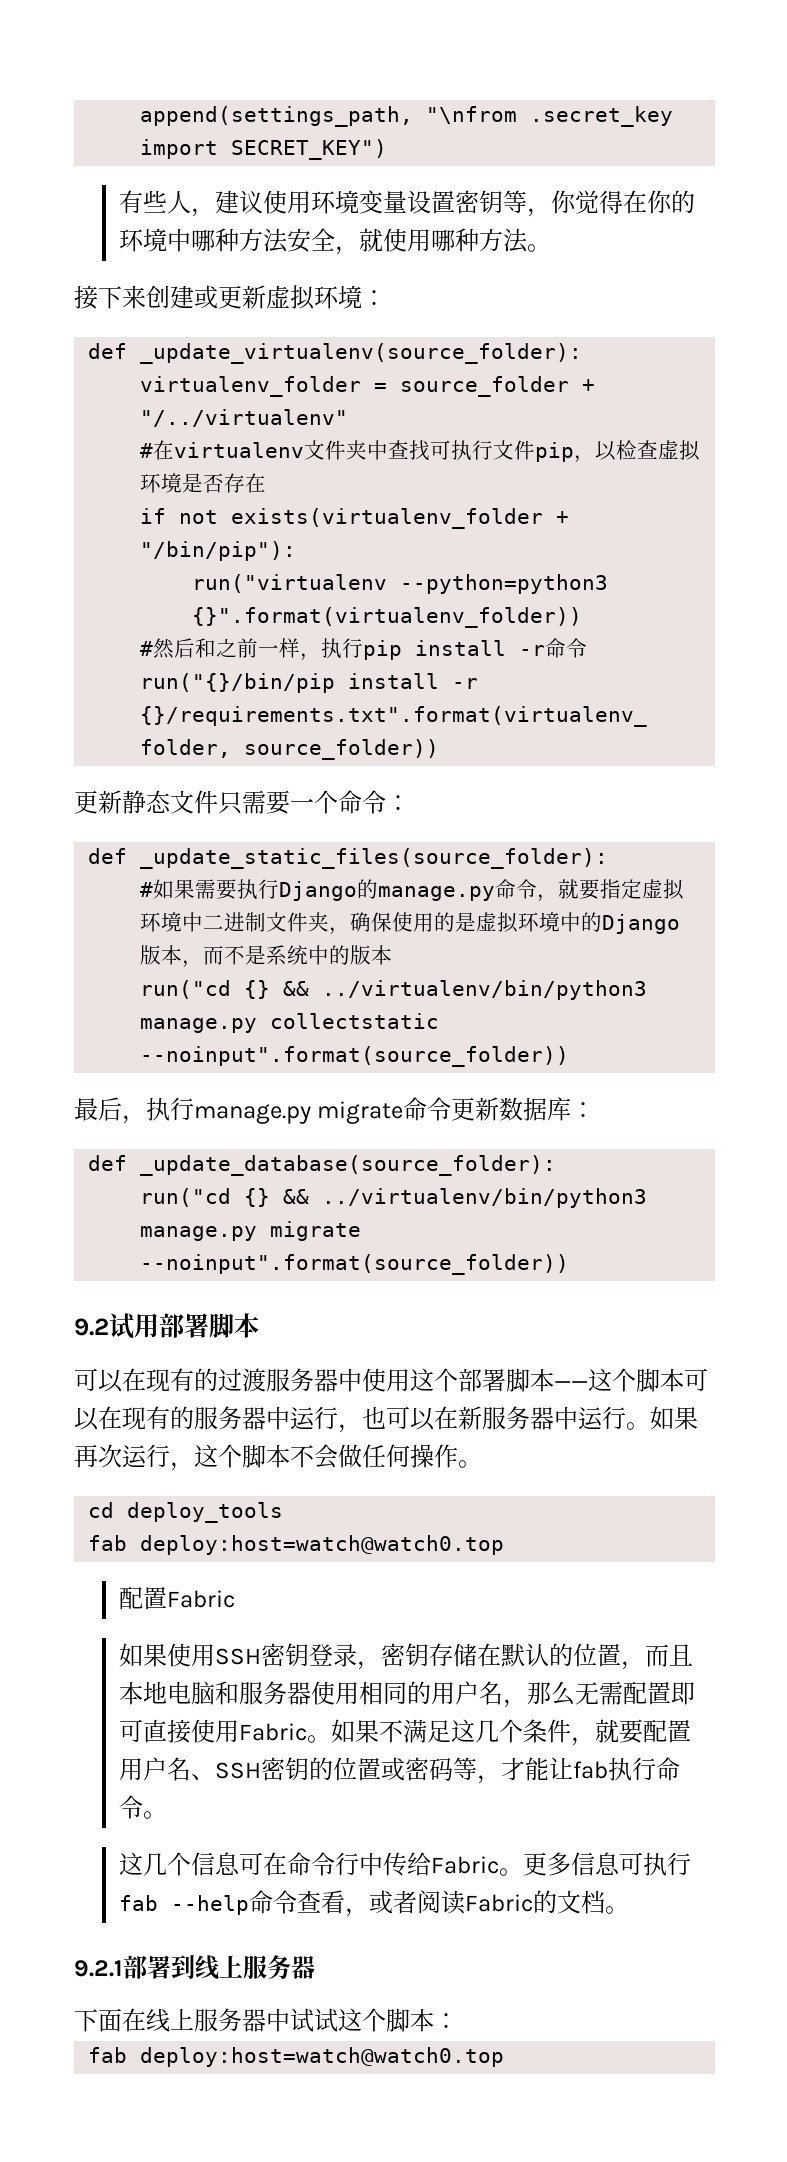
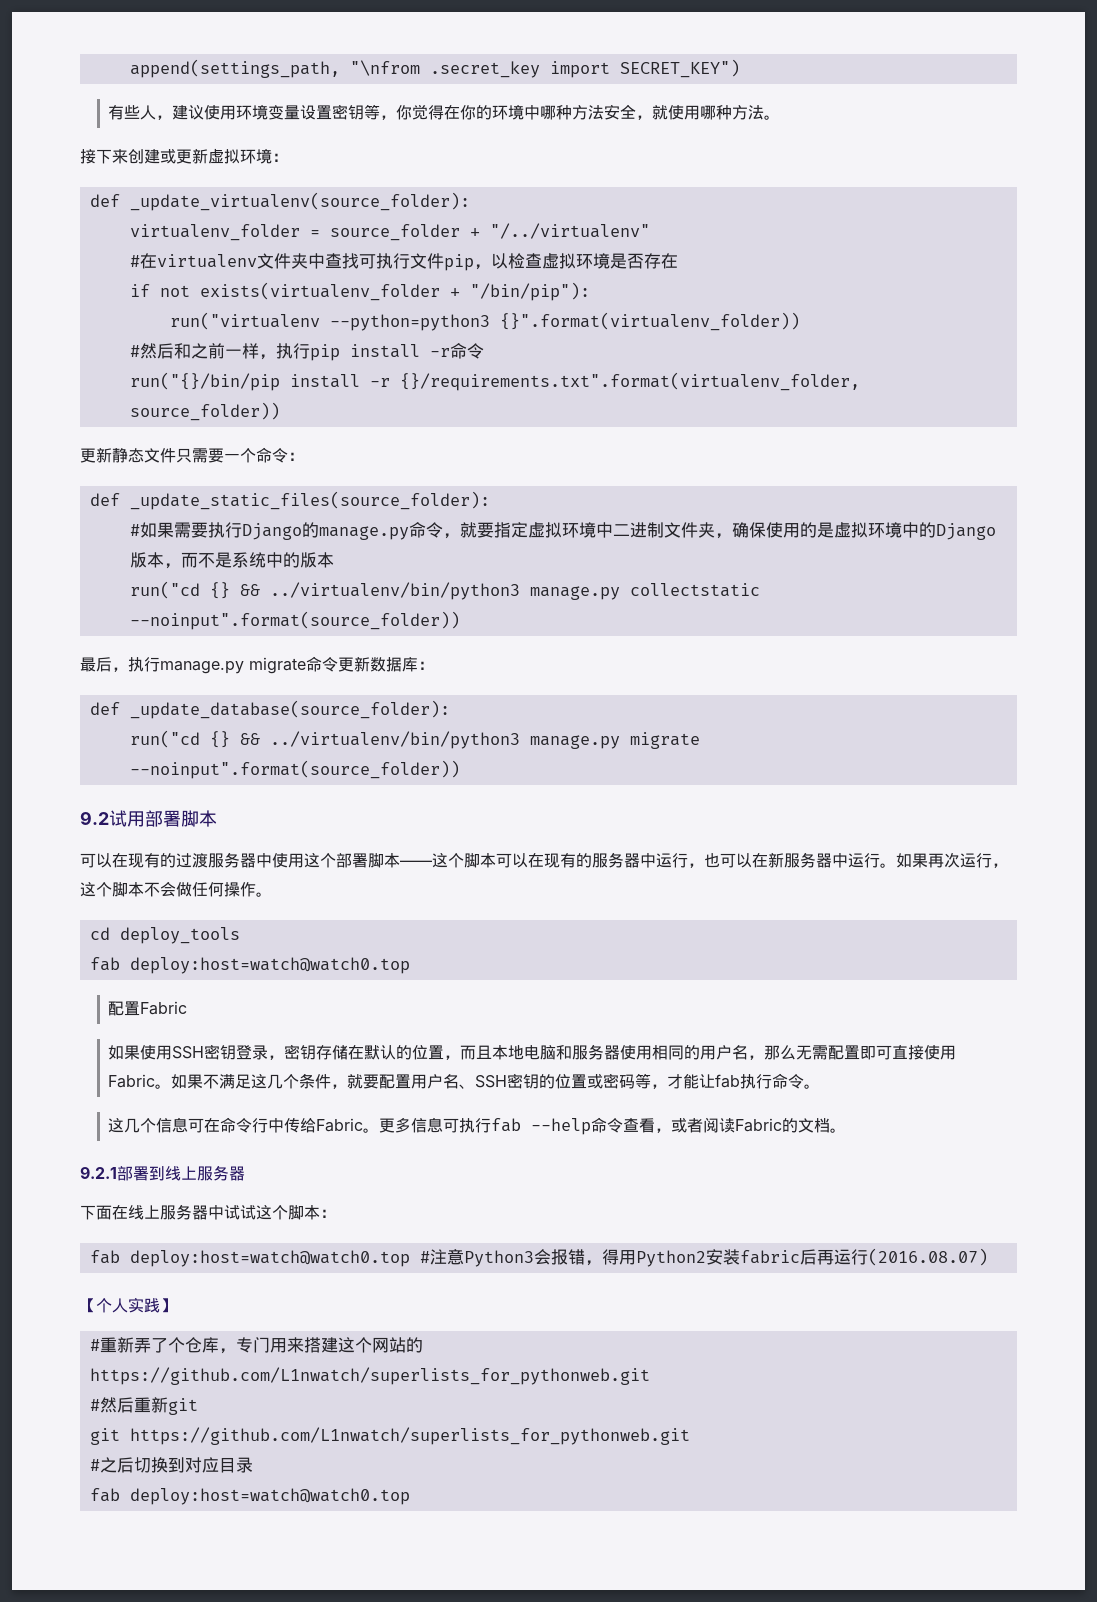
+ fab deploy:host=watch@watch0.top #注意Python3会报错，得用Python2安装fabric后再运行(2016.08.07)
+ 【个人实践】
+ #重新弄了个仓库，专门用来搭建这个网站的
+ https://github.com/L1nwatch/superlists_for_pythonweb.git
+ #然后重新git
+ git https://github.com/L1nwatch/superlists_for_pythonweb.git
+ #之后切换到对应目录

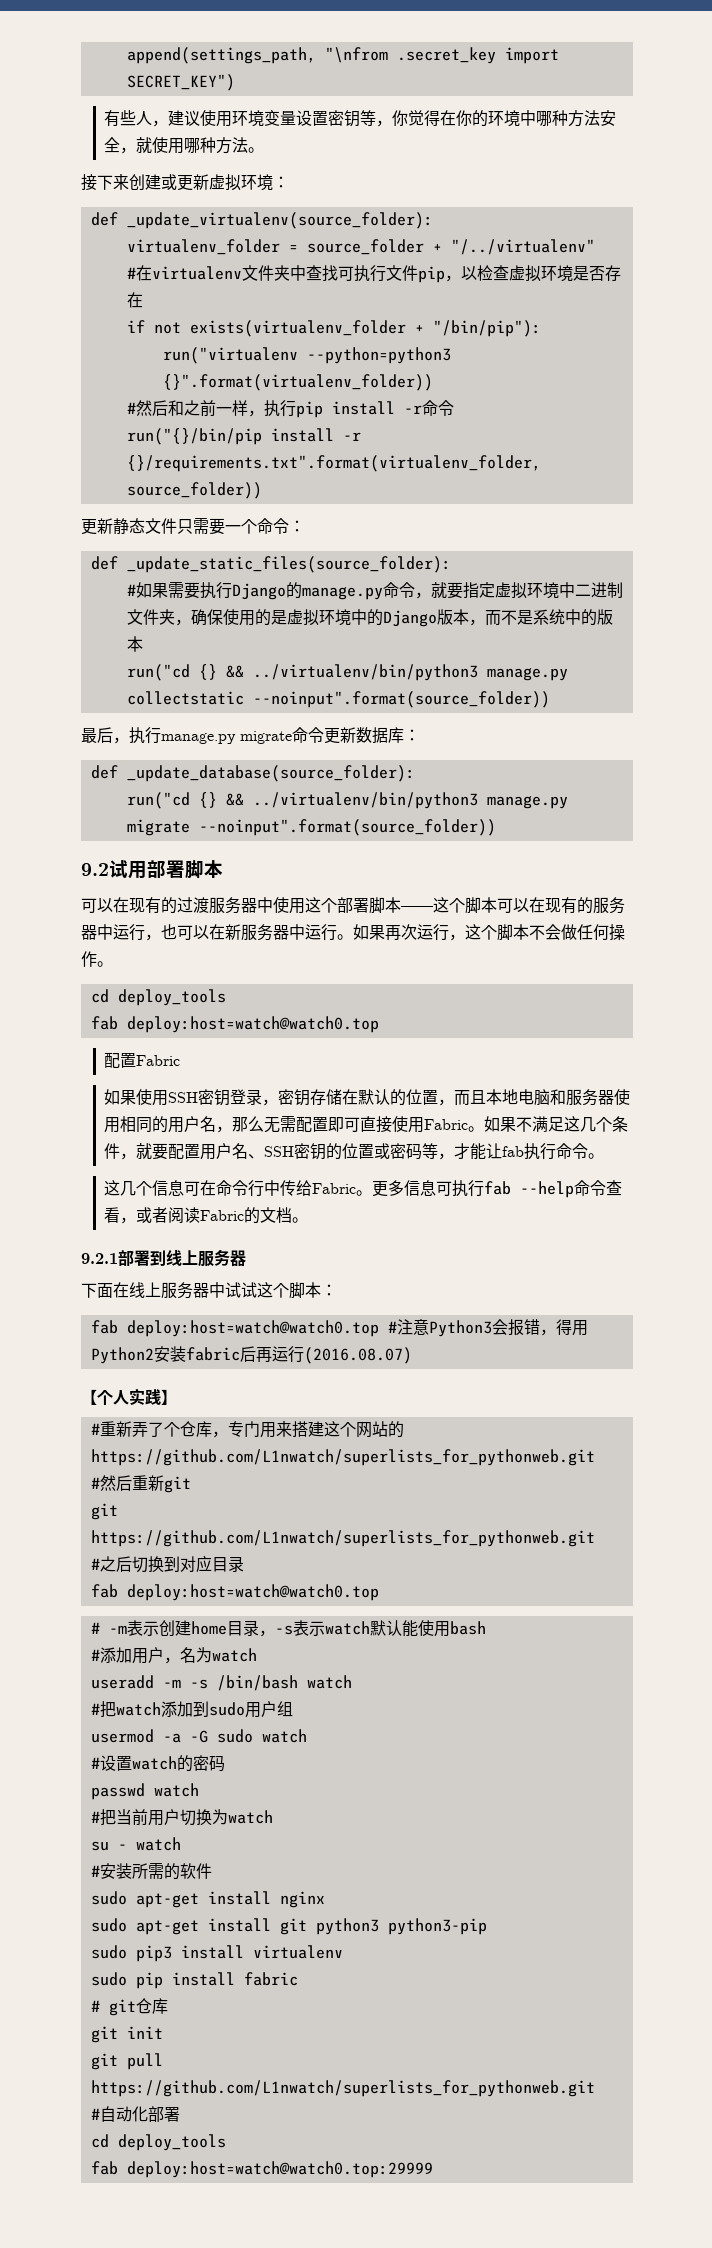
+ # -m表示创建home目录，-s表示watch默认能使用bash
+ #添加用户，名为watch
+ useradd -m -s /bin/bash watch
+ #把watch添加到sudo用户组
+ usermod -a -G sudo watch
+ #设置watch的密码
+ passwd watch
+ #把当前用户切换为watch
+ su - watch
+ #安装所需的软件
+ sudo apt-get install nginx
+ sudo apt-get install git python3 python3-pip
+ sudo pip3 install virtualenv
+ sudo pip install fabric
+ # git仓库
+ git init
+ git pull https://github.com/L1nwatch/superlists_for_pythonweb.git
+ #自动化部署
+ cd deploy_tools
+ fab deploy:host=watch@watch0.top:29999

